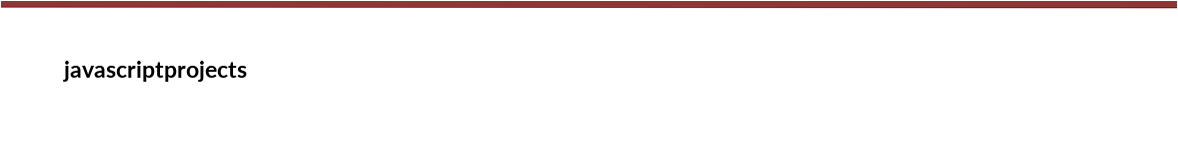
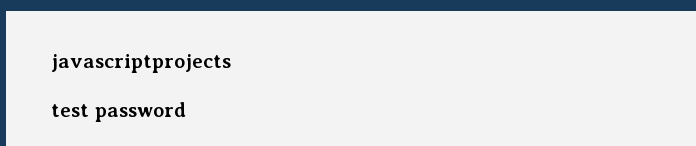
+ test password

